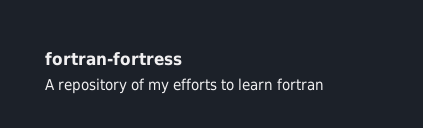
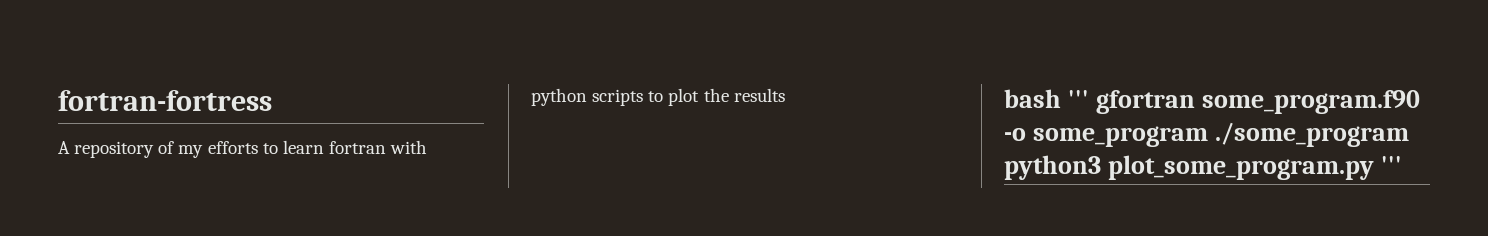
- A repository of my efforts to learn fortran
+ A repository of my efforts to learn fortran with python scripts to plot the results
+ bash ''' gfortran some_program.f90 -o some_program ./some_program python3 plot_some_program.py '''

